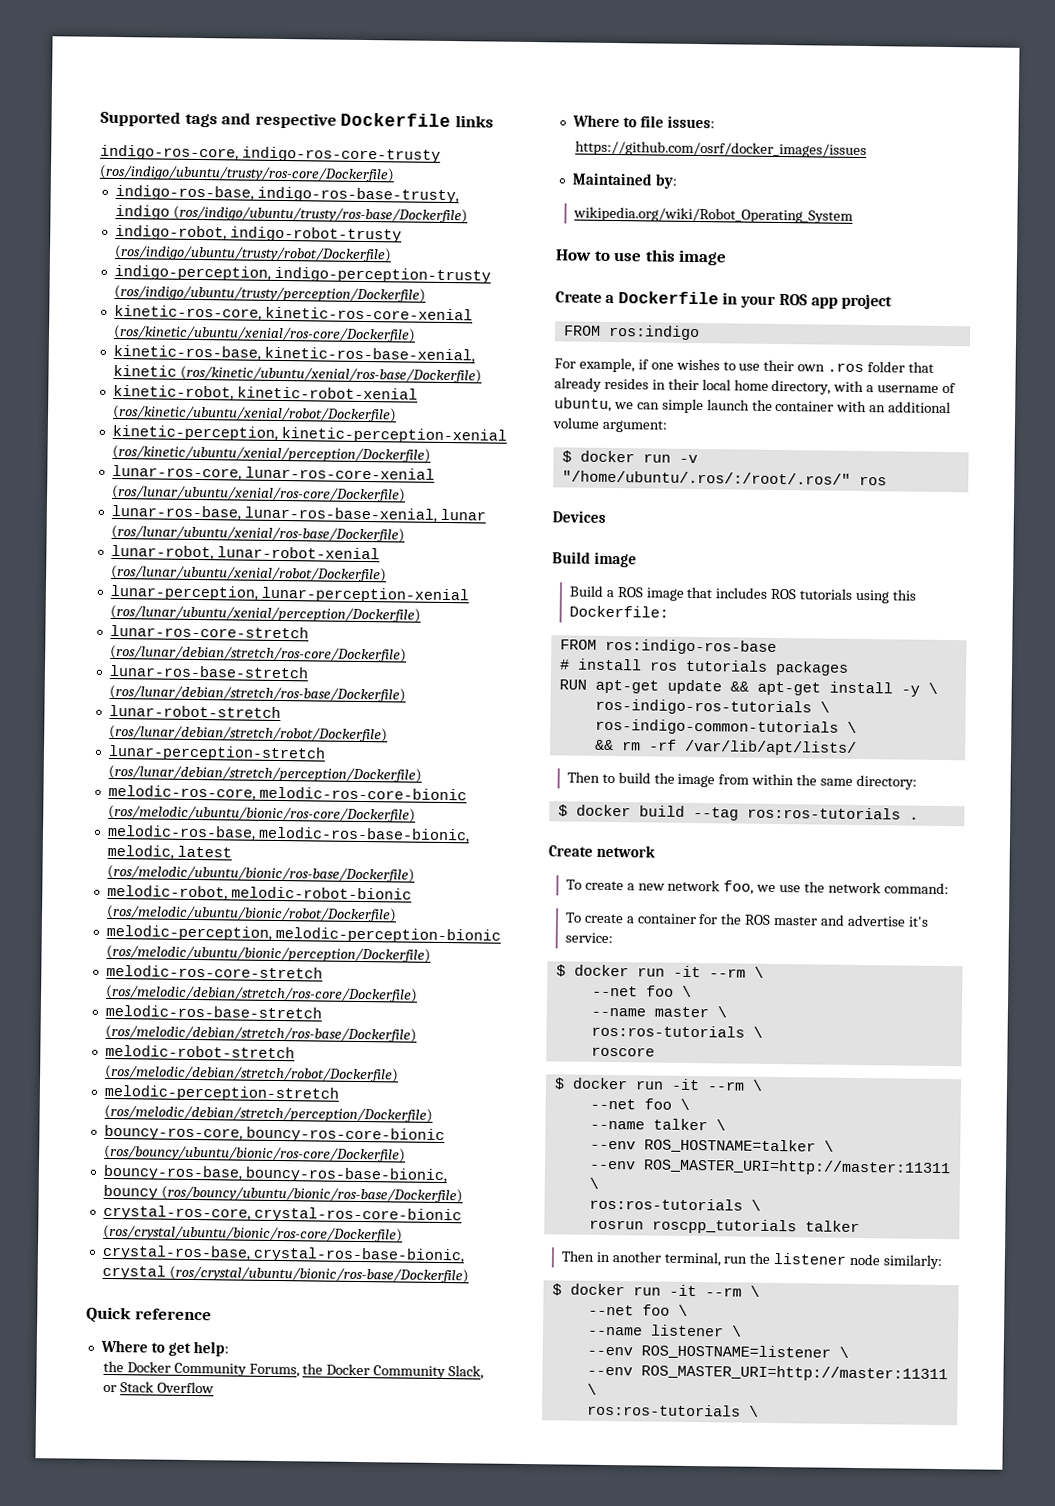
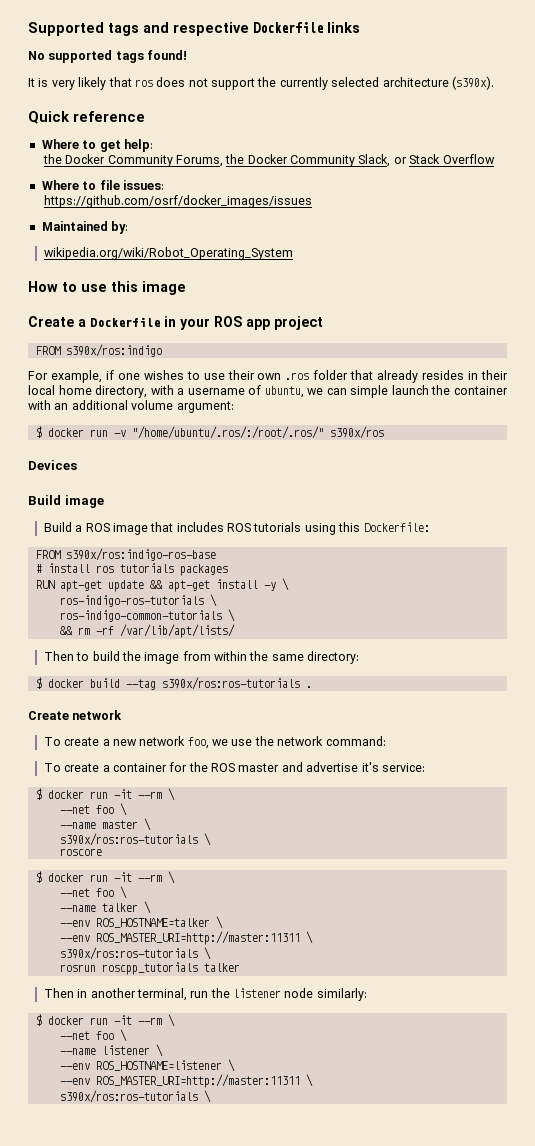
- indigo-ros-core, indigo-ros-core-trusty (ros/indigo/ubuntu/trusty/ros-core/Dockerfile)
- indigo-ros-base, indigo-ros-base-trusty, indigo (ros/indigo/ubuntu/trusty/ros-base/Dockerfile)
- indigo-robot, indigo-robot-trusty (ros/indigo/ubuntu/trusty/robot/Dockerfile)
- indigo-perception, indigo-perception-trusty (ros/indigo/ubuntu/trusty/perception/Dockerfile)
- kinetic-ros-core, kinetic-ros-core-xenial (ros/kinetic/ubuntu/xenial/ros-core/Dockerfile)
- kinetic-ros-base, kinetic-ros-base-xenial, kinetic (ros/kinetic/ubuntu/xenial/ros-base/Dockerfile)
- kinetic-robot, kinetic-robot-xenial (ros/kinetic/ubuntu/xenial/robot/Dockerfile)
- kinetic-perception, kinetic-perception-xenial (ros/kinetic/ubuntu/xenial/perception/Dockerfile)
- lunar-ros-core, lunar-ros-core-xenial (ros/lunar/ubuntu/xenial/ros-core/Dockerfile)
- lunar-ros-base, lunar-ros-base-xenial, lunar (ros/lunar/ubuntu/xenial/ros-base/Dockerfile)
- lunar-robot, lunar-robot-xenial (ros/lunar/ubuntu/xenial/robot/Dockerfile)
- lunar-perception, lunar-perception-xenial (ros/lunar/ubuntu/xenial/perception/Dockerfile)
- lunar-ros-core-stretch (ros/lunar/debian/stretch/ros-core/Dockerfile)
- lunar-ros-base-stretch (ros/lunar/debian/stretch/ros-base/Dockerfile)
- lunar-robot-stretch (ros/lunar/debian/stretch/robot/Dockerfile)
- lunar-perception-stretch (ros/lunar/debian/stretch/perception/Dockerfile)
- melodic-ros-core, melodic-ros-core-bionic (ros/melodic/ubuntu/bionic/ros-core/Dockerfile)
- melodic-ros-base, melodic-ros-base-bionic, melodic, latest (ros/melodic/ubuntu/bionic/ros-base/Dockerfile)
- melodic-robot, melodic-robot-bionic (ros/melodic/ubuntu/bionic/robot/Dockerfile)
- melodic-perception, melodic-perception-bionic (ros/melodic/ubuntu/bionic/perception/Dockerfile)
- melodic-ros-core-stretch (ros/melodic/debian/stretch/ros-core/Dockerfile)
- melodic-ros-base-stretch (ros/melodic/debian/stretch/ros-base/Dockerfile)
- melodic-robot-stretch (ros/melodic/debian/stretch/robot/Dockerfile)
- melodic-perception-stretch (ros/melodic/debian/stretch/perception/Dockerfile)
- bouncy-ros-core, bouncy-ros-core-bionic (ros/bouncy/ubuntu/bionic/ros-core/Dockerfile)
- bouncy-ros-base, bouncy-ros-base-bionic, bouncy (ros/bouncy/ubuntu/bionic/ros-base/Dockerfile)
- crystal-ros-core, crystal-ros-core-bionic (ros/crystal/ubuntu/bionic/ros-core/Dockerfile)
- crystal-ros-base, crystal-ros-base-bionic, crystal (ros/crystal/ubuntu/bionic/ros-base/Dockerfile)
+ No supported tags found!
+ It is very likely that ros does not support the currently selected architecture (s390x).
- FROM ros:indigo
+ FROM s390x/ros:indigo
- $ docker run -v "/home/ubuntu/.ros/:/root/.ros/" ros
+ $ docker run -v "/home/ubuntu/.ros/:/root/.ros/" s390x/ros
- FROM ros:indigo-ros-base
+ FROM s390x/ros:indigo-ros-base
- $ docker build --tag ros:ros-tutorials .
+ $ docker build --tag s390x/ros:ros-tutorials .
  --name master \
- ros:ros-tutorials \
+ s390x/ros:ros-tutorials \
  --env ROS_HOSTNAME=talker \
  --env ROS_MASTER_URI=http://master:11311 \
- ros:ros-tutorials \
+ s390x/ros:ros-tutorials \
  --env ROS_HOSTNAME=listener \
  --env ROS_MASTER_URI=http://master:11311 \
- ros:ros-tutorials \
+ s390x/ros:ros-tutorials \

